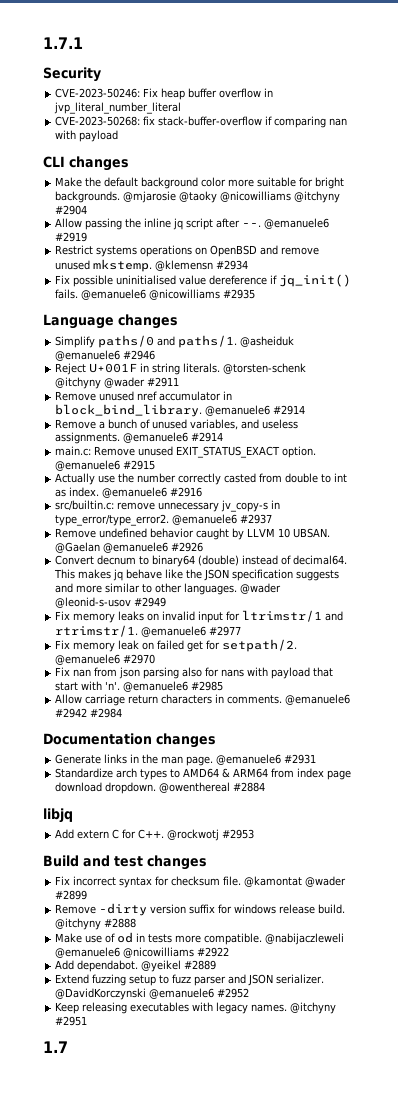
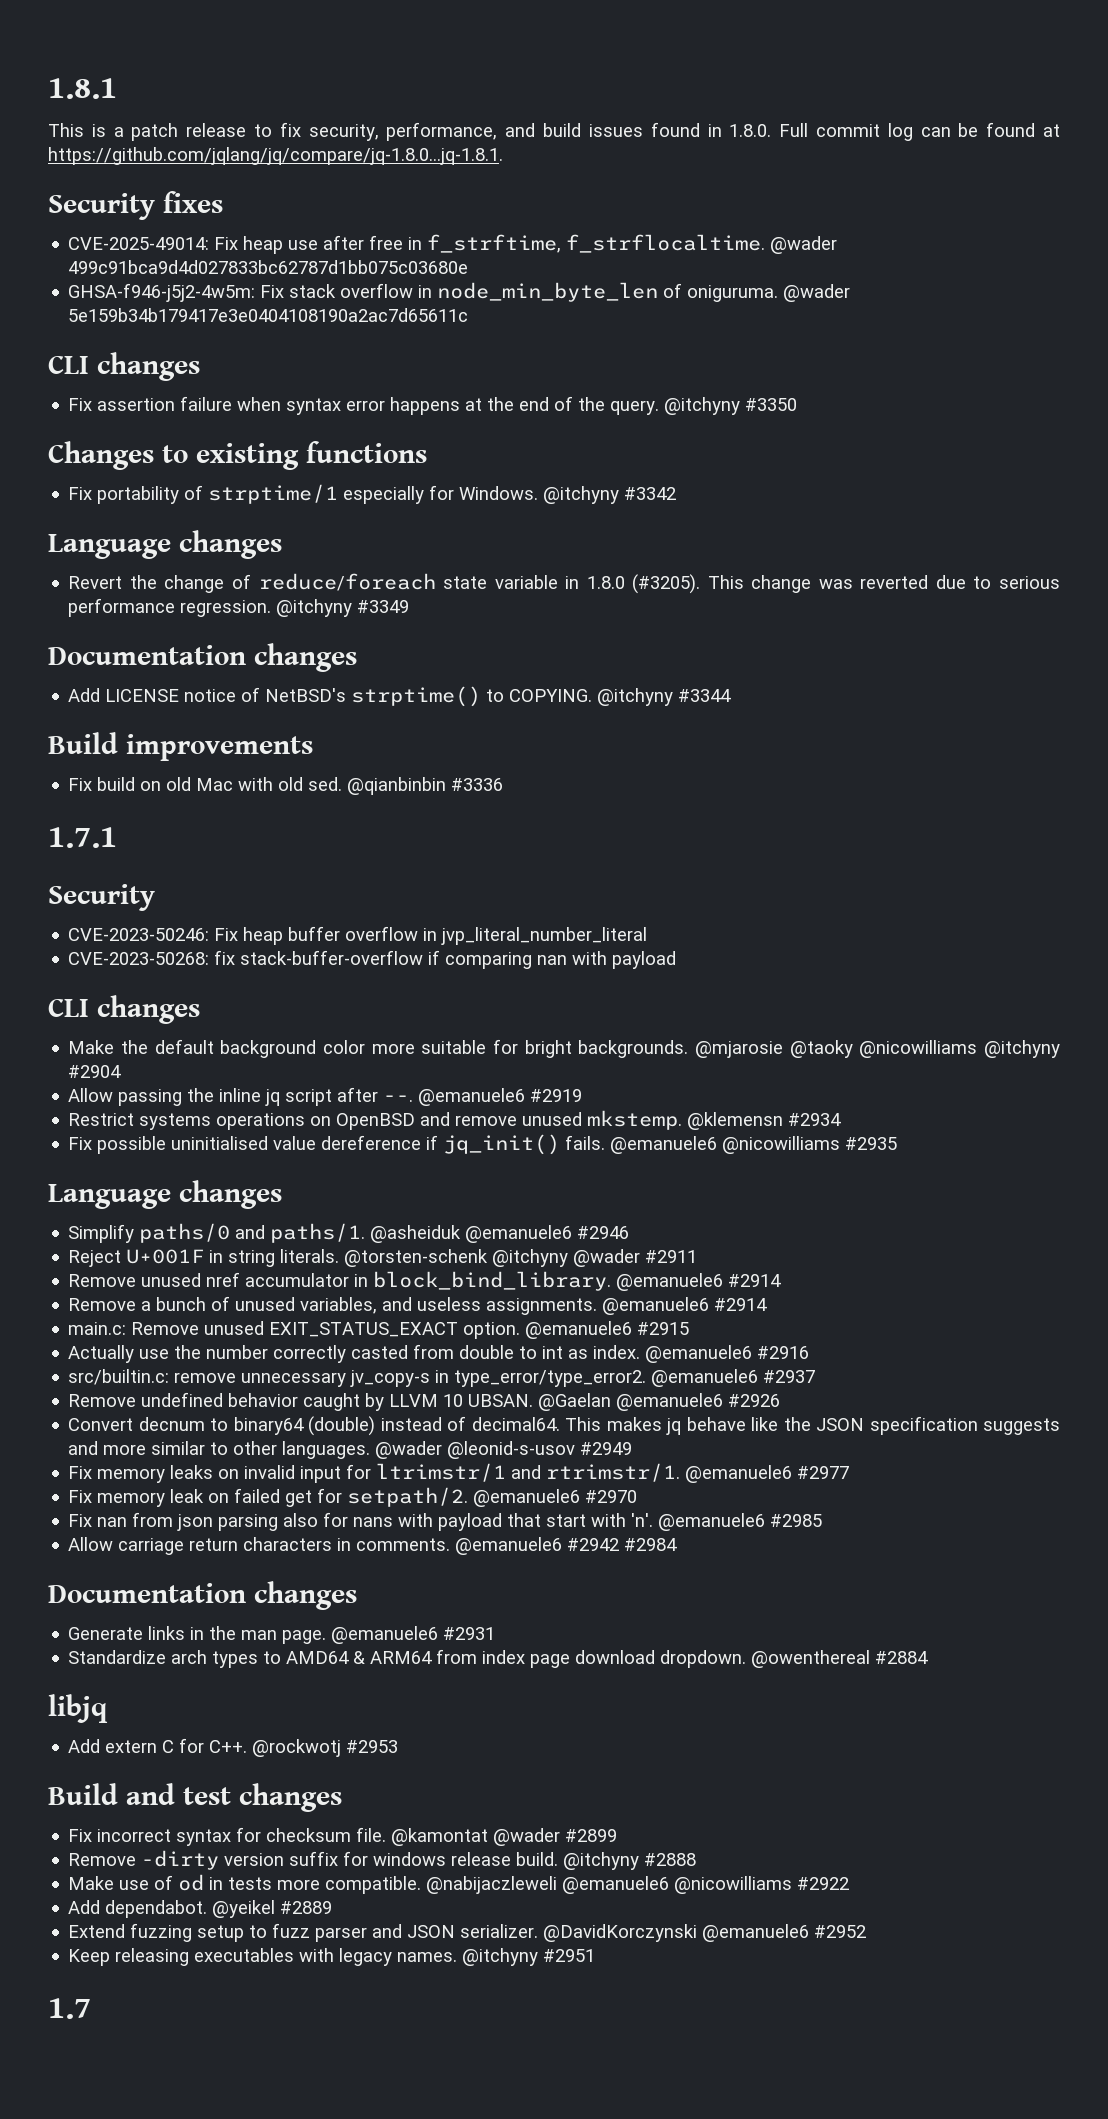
+ 1.8.1
+ This is a patch release to fix security, performance, and build issues found in 1.8.0. Full commit log can be found at https://github.com/jqlang/jq/compare/jq-1.8.0...jq-1.8.1.
+ Security fixes
+ CVE-2025-49014: Fix heap use after free in f_strftime, f_strflocaltime. @wader 499c91bca9d4d027833bc62787d1bb075c03680e
+ GHSA-f946-j5j2-4w5m: Fix stack overflow in node_min_byte_len of oniguruma. @wader 5e159b34b179417e3e0404108190a2ac7d65611c
+ CLI changes
+ Fix assertion failure when syntax error happens at the end of the query. @itchyny #3350
+ Changes to existing functions
+ Fix portability of strptime/1 especially for Windows. @itchyny #3342
+ Language changes
+ Revert the change of reduce/foreach state variable in 1.8.0 (#3205). This change was reverted due to serious performance regression. @itchyny #3349
+ Documentation changes
+ Add LICENSE notice of NetBSD's strptime() to COPYING. @itchyny #3344
+ Build improvements
+ Fix build on old Mac with old sed. @qianbinbin #3336

